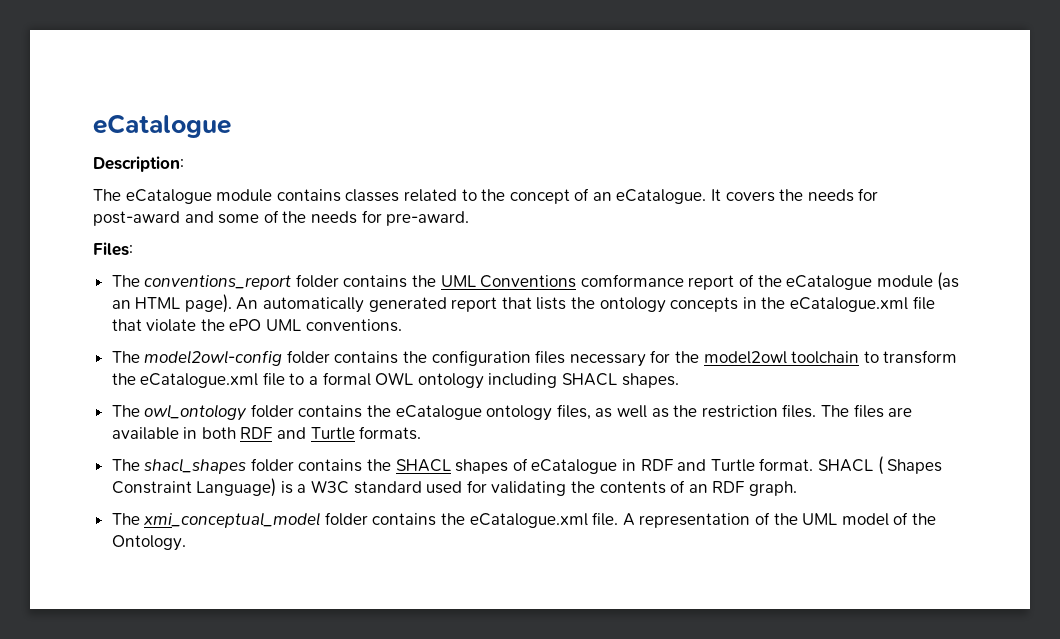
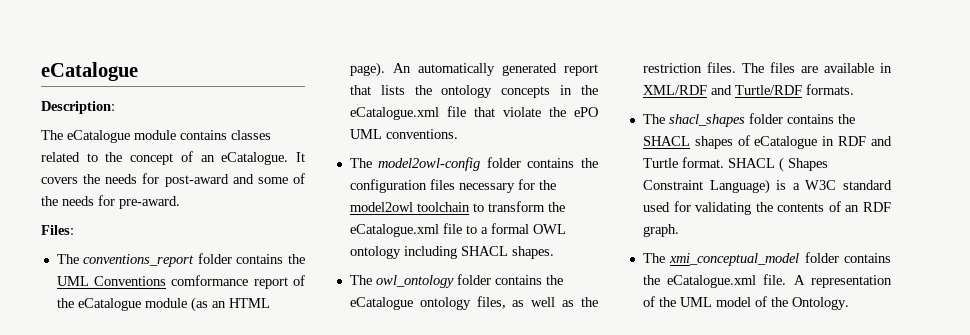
- The files are available in both RDF and Turtle formats.
+ The files are available in XML/RDF and Turtle/RDF formats.

